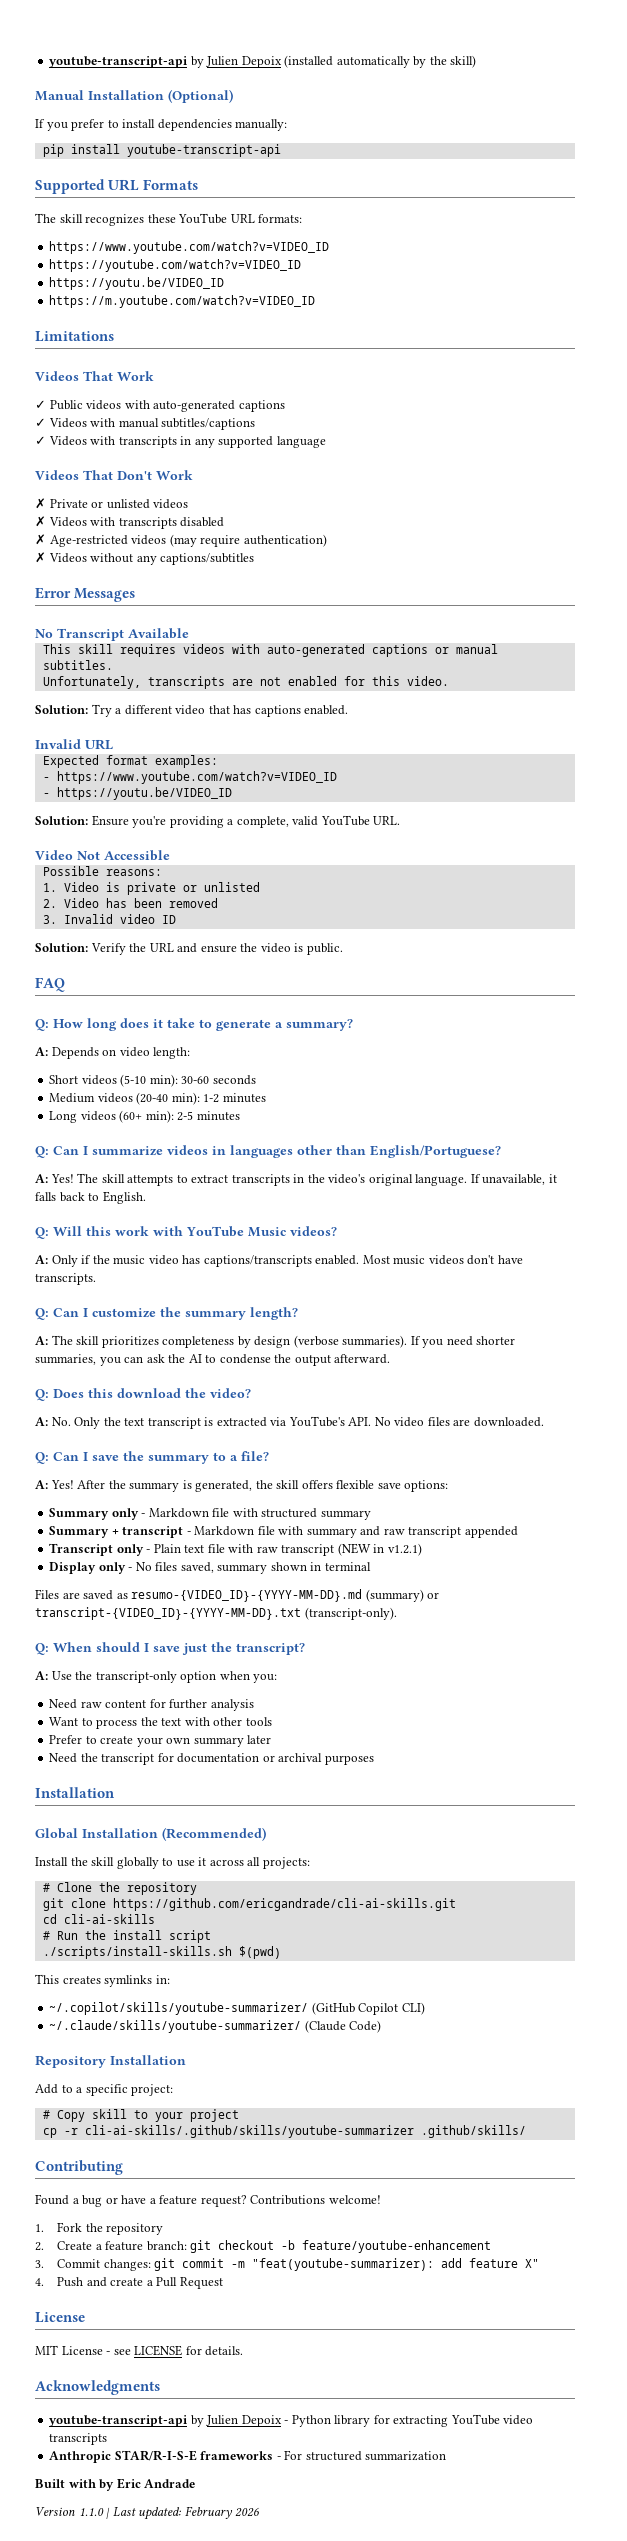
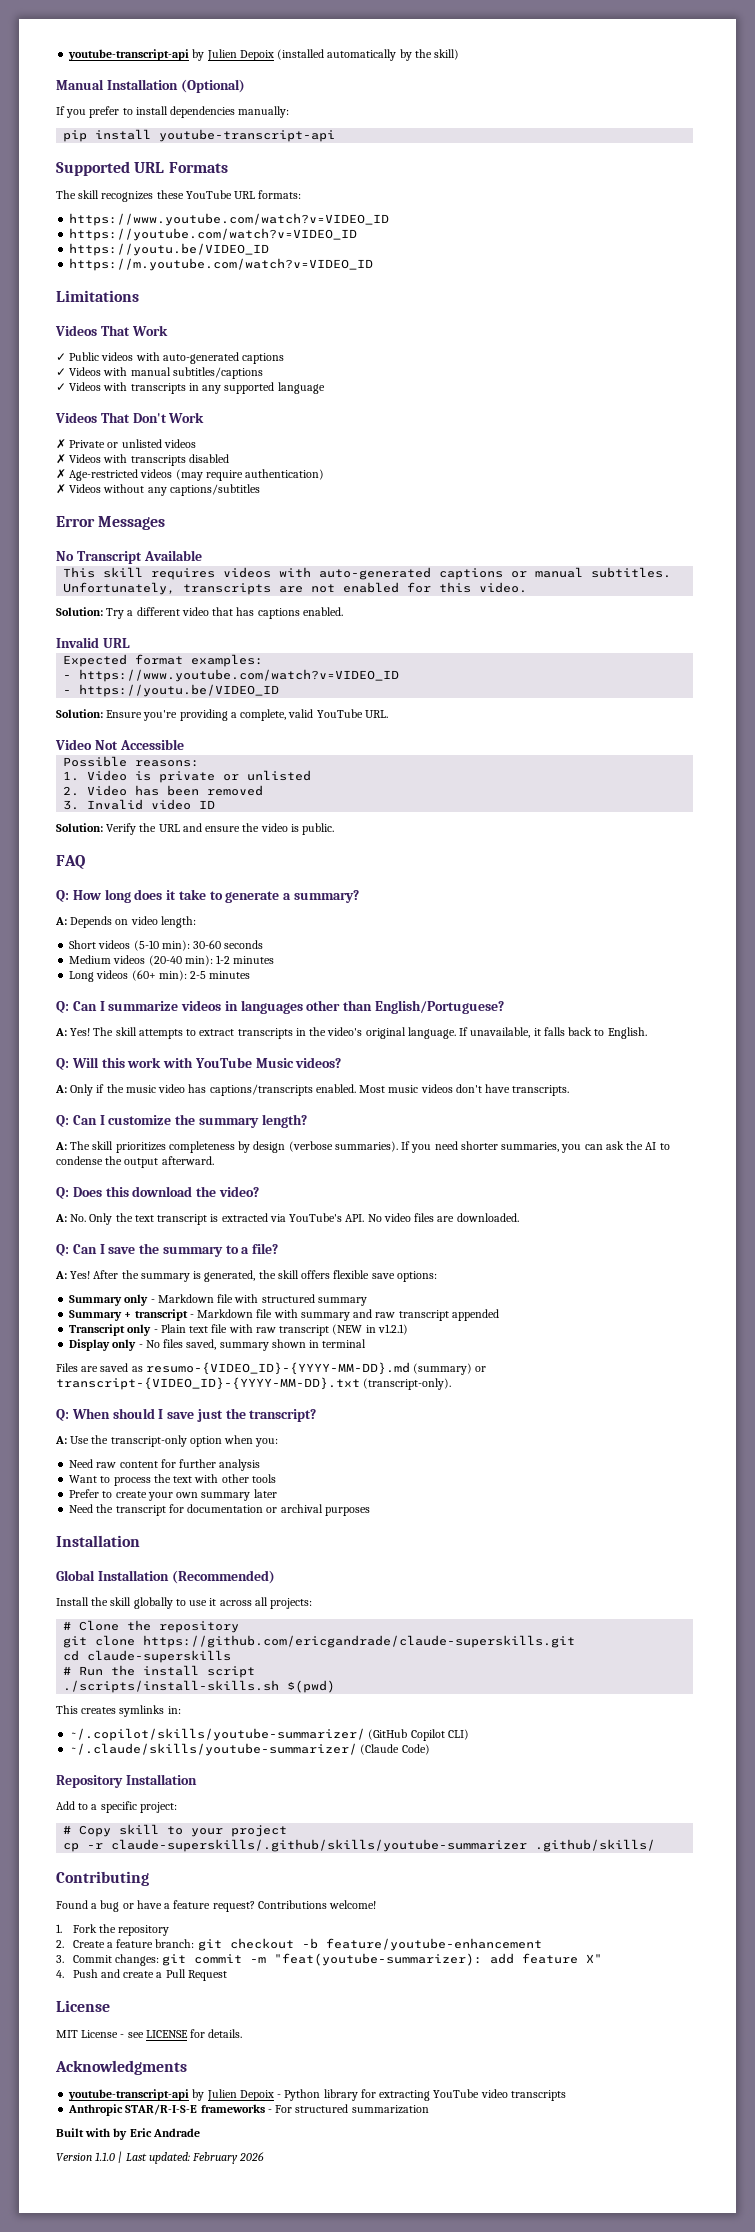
- git clone https://github.com/ericgandrade/cli-ai-skills.git
+ git clone https://github.com/ericgandrade/claude-superskills.git
- cd cli-ai-skills
+ cd claude-superskills
- cp -r cli-ai-skills/.github/skills/youtube-summarizer .github/skills/
+ cp -r claude-superskills/.github/skills/youtube-summarizer .github/skills/

